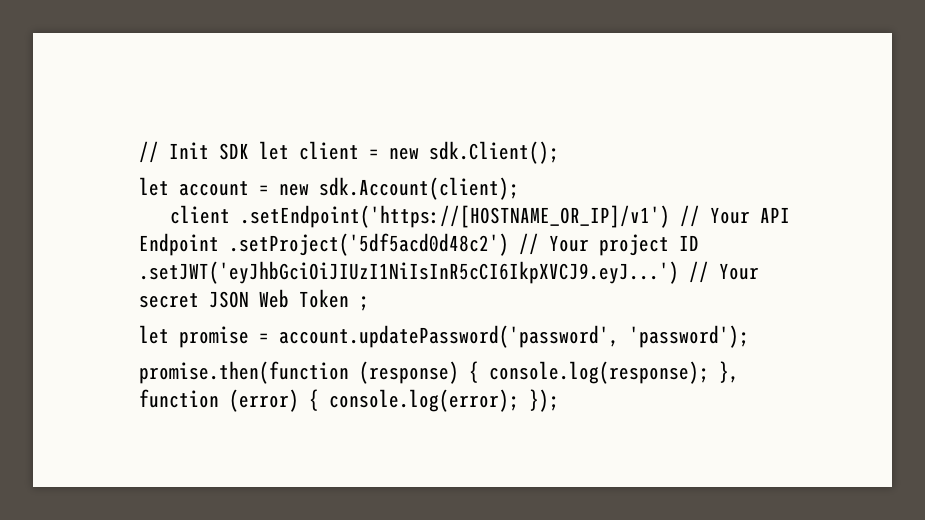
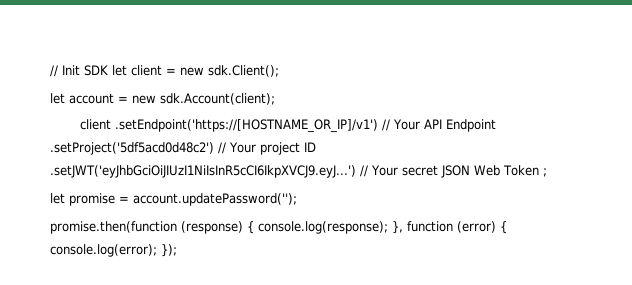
- let promise = account.updatePassword('password', 'password');
+ let promise = account.updatePassword('');

